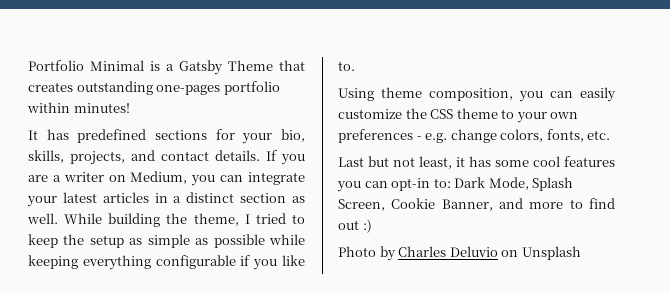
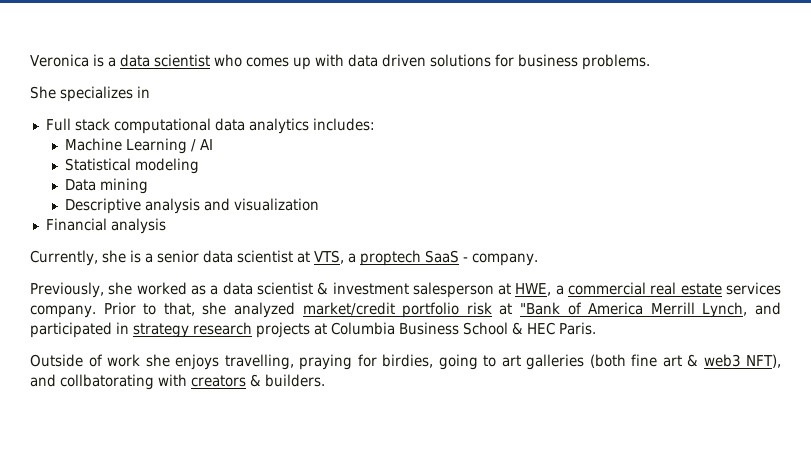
- Portfolio Minimal is a Gatsby Theme that creates outstanding one-pages portfolio within minutes!
- It has predefined sections for your bio, skills, projects, and contact details. If you are a writer on Medium, you can integrate your latest articles in a distinct section as well. While building the theme, I tried to keep the setup as simple as possible while keeping everything configurable if you like to.
- Using theme composition, you can easily customize the CSS theme to your own preferences - e.g. change colors, fonts, etc.
- Last but not least, it has some cool features you can opt-in to: Dark Mode, Splash Screen, Cookie Banner, and more to find out :)
- Photo by Charles Deluvio on Unsplash
+ Veronica is a data scientist who comes up with data driven solutions for business problems.
+ She specializes in
+ Full stack computational data analytics includes:
+ Machine Learning / AI
+ Statistical modeling
+ Data mining
+ Descriptive analysis and visualization
+ Financial analysis
+ Currently, she is a senior data scientist at VTS, a proptech SaaS - company.
+ Previously, she worked as a data scientist & investment salesperson at HWE, a commercial real estate services company. Prior to that, she analyzed market/credit portfolio risk at "Bank of America Merrill Lynch, and participated in strategy research projects at Columbia Business School & HEC Paris.
+ Outside of work she enjoys travelling, praying for birdies, going to art galleries (both fine art & web3 NFT), and collbatorating with creators & builders.

